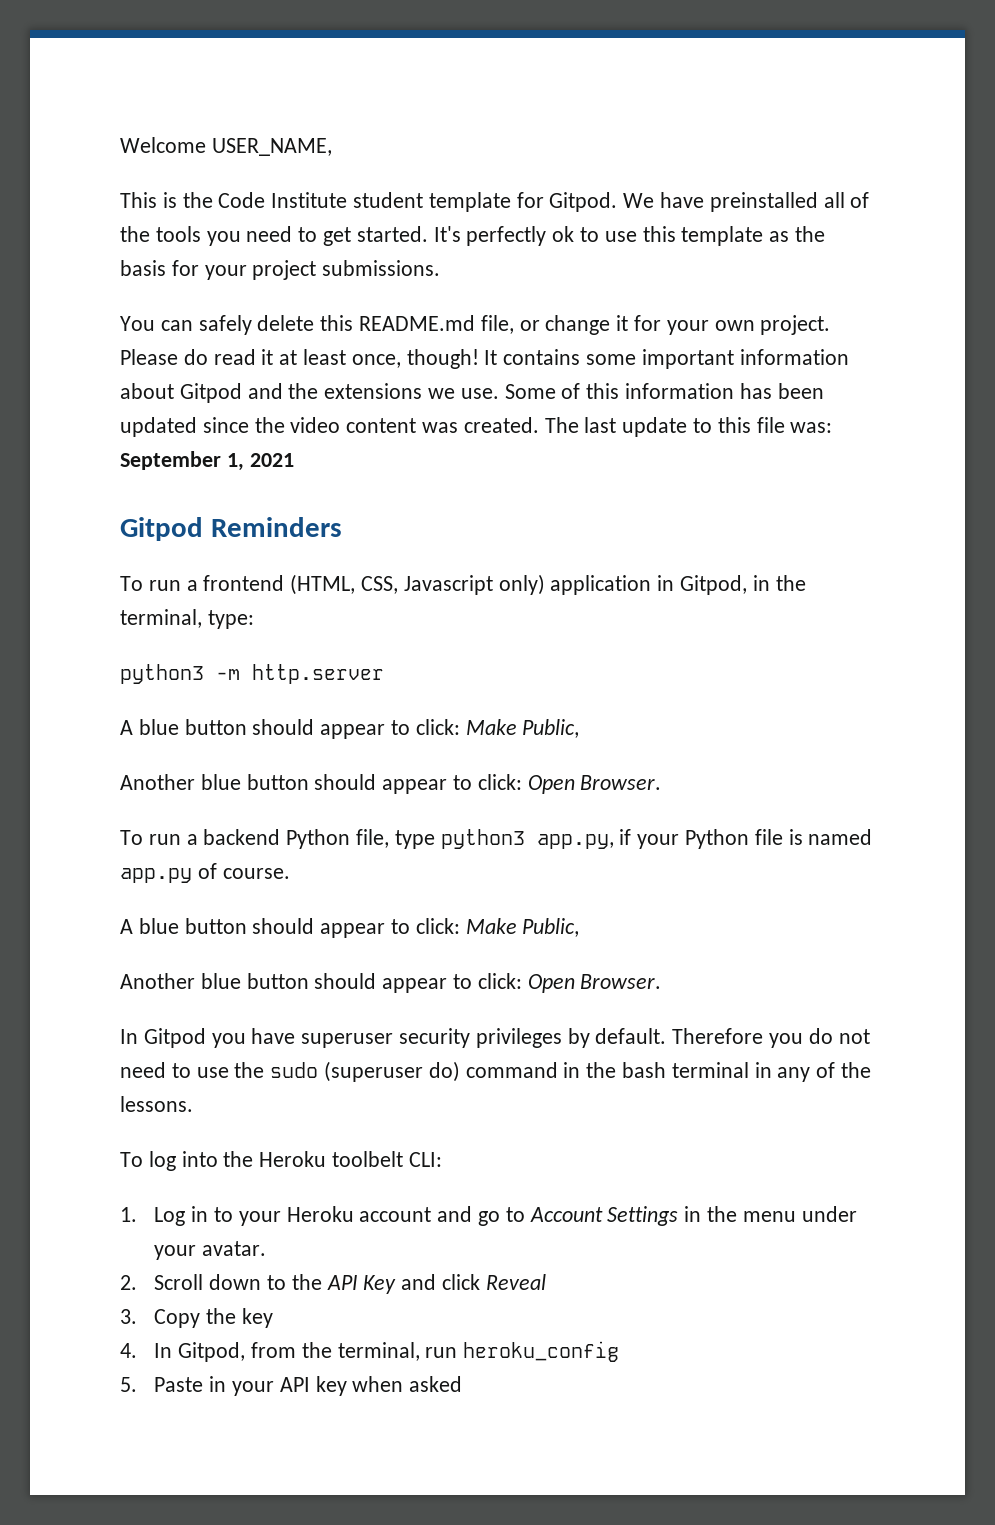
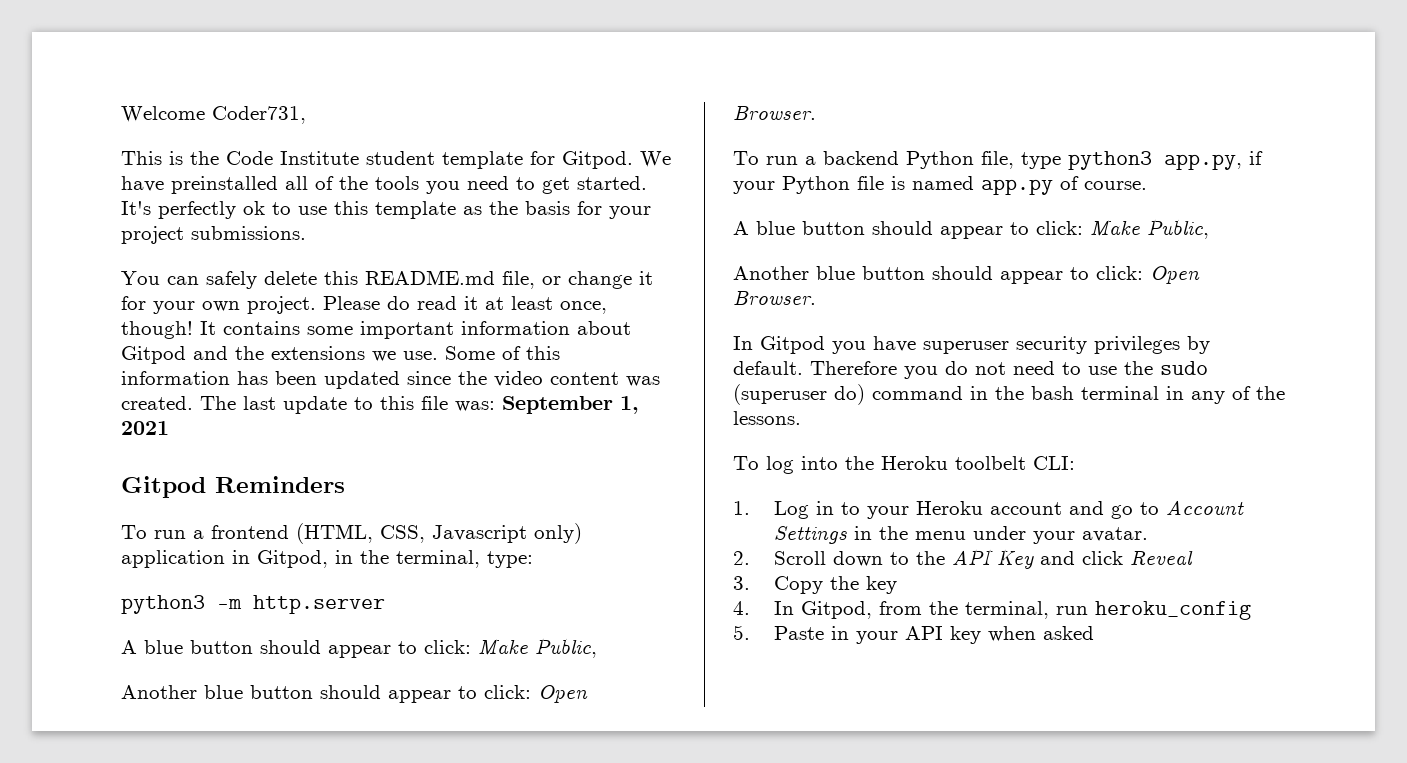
- Welcome USER_NAME,
+ Welcome Coder731,

